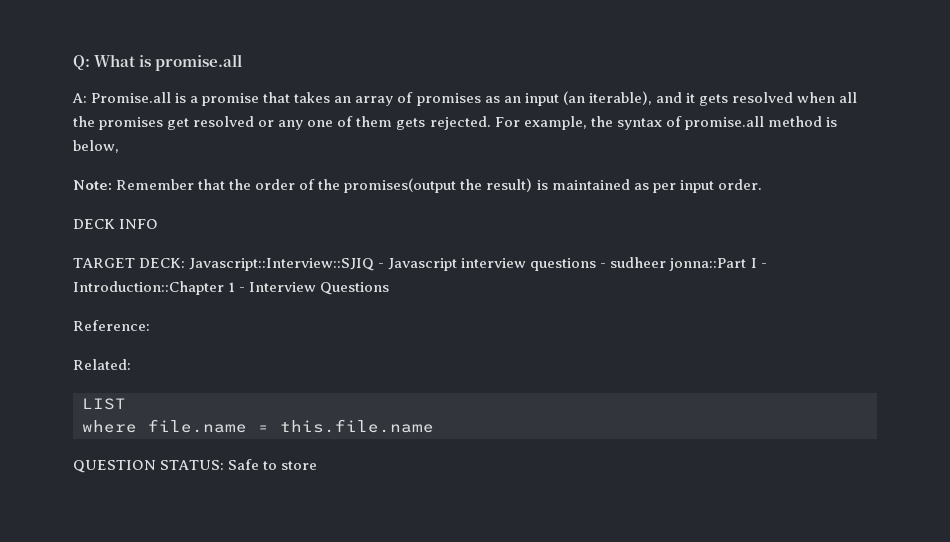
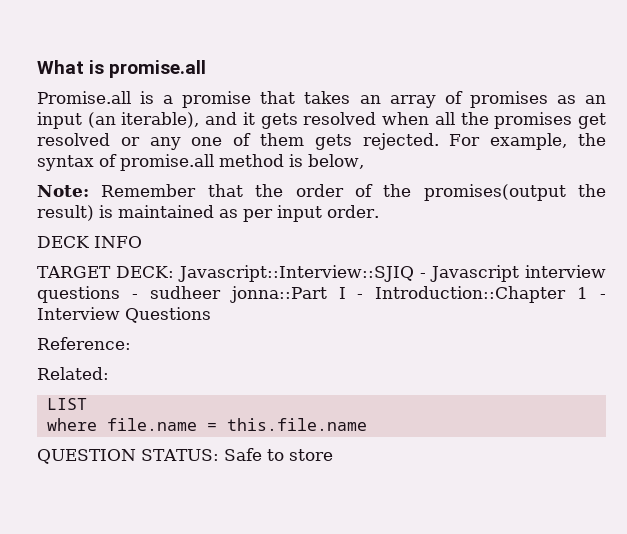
- Q: What is promise.all
+ What is promise.all
- A: Promise.all is a promise that takes an array of promises as an input (an iterable), and it gets resolved when all the promises get resolved or any one of them gets rejected.
+ Promise.all is a promise that takes an array of promises as an input (an iterable), and it gets resolved when all the promises get resolved or any one of them gets rejected.

